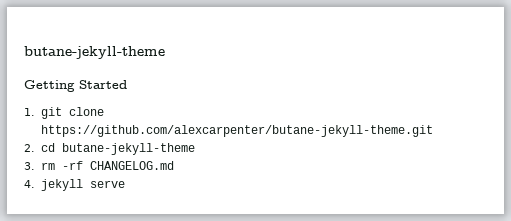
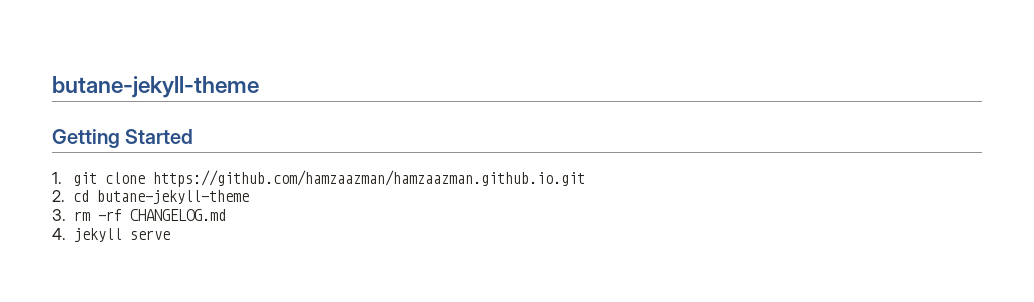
- 1. git clone https://github.com/alexcarpenter/butane-jekyll-theme.git
+ 1. git clone https://github.com/hamzaazman/hamzaazman.github.io.git

